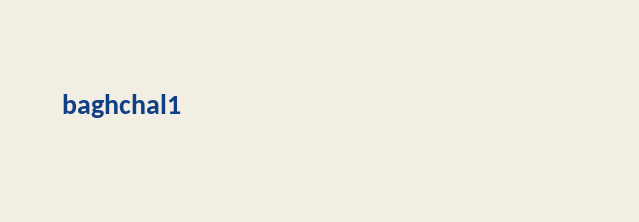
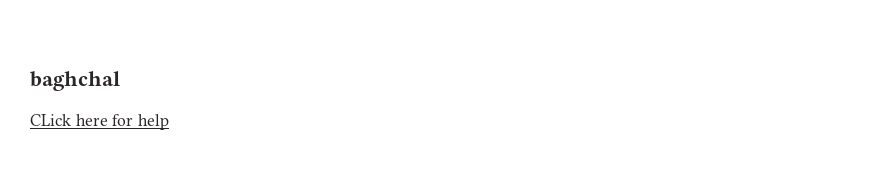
- baghchal1
+ baghchal
+ CLick here for help

